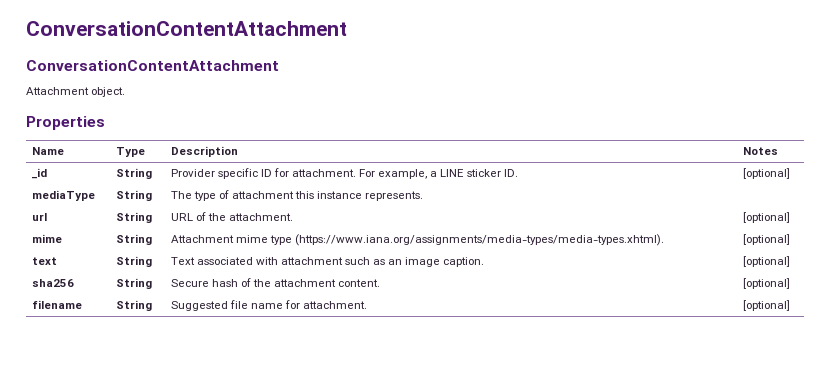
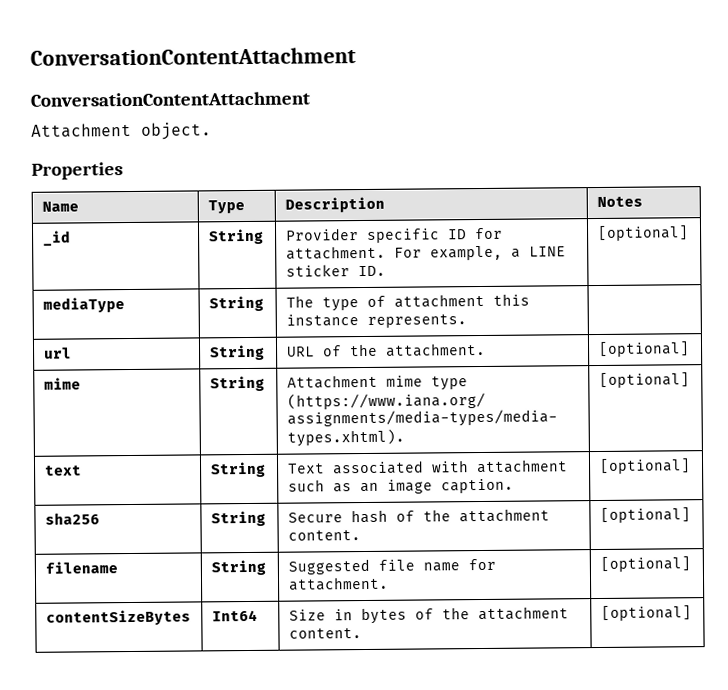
+ contentSizeBytes | Int64 | Size in bytes of the attachment content. | [optional]

